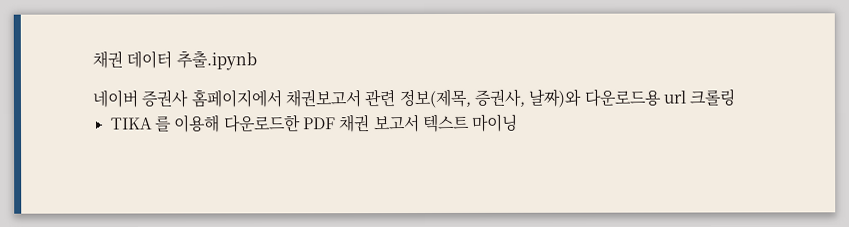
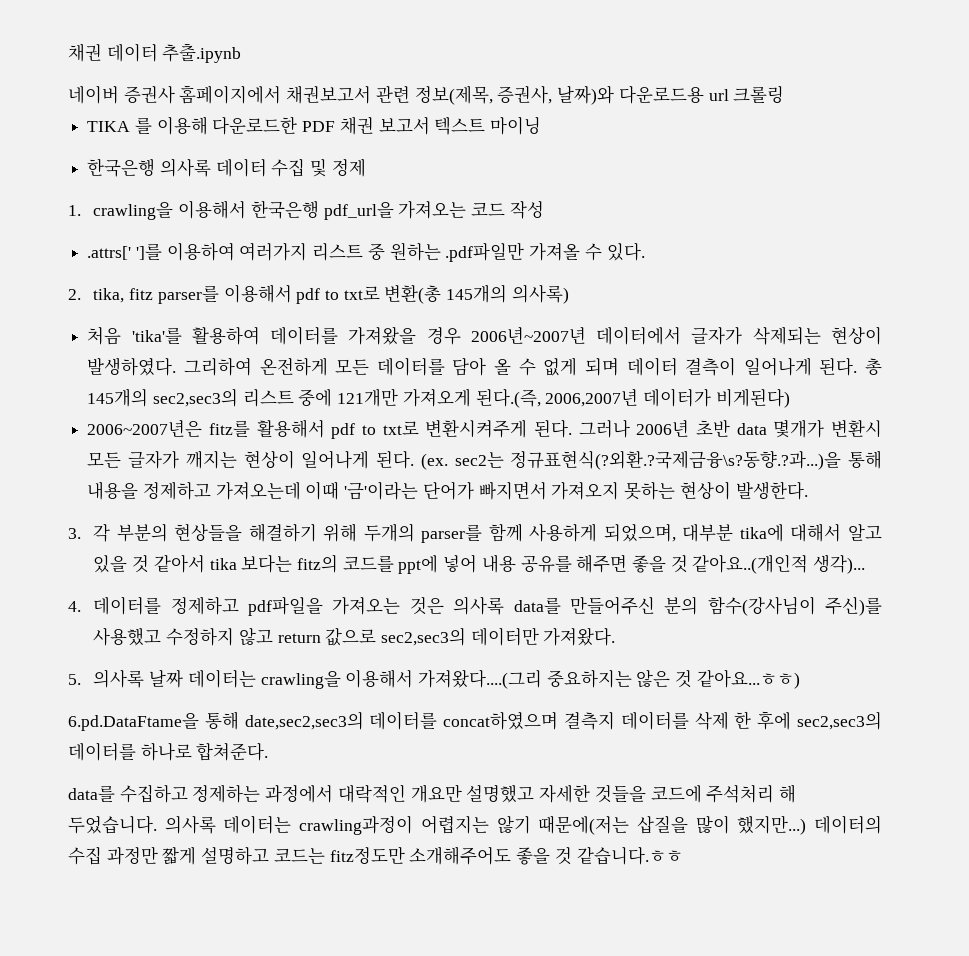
+ 한국은행 의사록 데이터 수집 및 정제
+ 1. crawling을 이용해서 한국은행 pdf_url을 가져오는 코드 작성
+ .attrs[' ']를 이용하여 여러가지 리스트 중 원하는 .pdf파일만 가져올 수 있다.
+ 2. tika, fitz parser를 이용해서 pdf to txt로 변환(총 145개의 의사록)
+ 처음 'tika'를 활용하여 데이터를 가져왔을 경우 2006년~2007년 데이터에서 글자가 삭제되는 현상이 발생하였다. 그리하여 온전하게 모든 데이터를 담아 올 수 없게 되며 데이터 결측이 일어나게 된다. 총 145개의 sec2,sec3의 리스트 중에 121개만 가져오게 된다.(즉, 2006,2007년 데이터가 비게된다)
+ 2006~2007년은 fitz를 활용해서 pdf to txt로 변환시켜주게 된다. 그러나 2006년 초반 data 몇개가 변환시 모든 글자가 깨지는 현상이 일어나게 된다. (ex. sec2는 정규표현식(?외환.?국제금융\s?동향.?과...)을 통해 내용을 정제하고 가져오는데 이때 '금'이라는 단어가 빠지면서 가져오지 못하는 현상이 발생한다.
+ 3. 각 부분의 현상들을 해결하기 위해 두개의 parser를 함께 사용하게 되었으며, 대부분 tika에 대해서 알고 있을 것 같아서 tika 보다는 fitz의 코드를 ppt에 넣어 내용 공유를 해주면 좋을 것 같아요..(개인적 생각)...
+ 4. 데이터를 정제하고 pdf파일을 가져오는 것은 의사록 data를 만들어주신 분의 함수(강사님이 주신)를 사용했고 수정하지 않고 return 값으로 sec2,sec3의 데이터만 가져왔다.
+ 5. 의사록 날짜 데이터는 crawling을 이용해서 가져왔다....(그리 중요하지는 않은 것 같아요...ㅎㅎ)
+ 6.pd.DataFtame을 통해 date,sec2,sec3의 데이터를 concat하였으며 결측지 데이터를 삭제 한 후에 sec2,sec3의 데이터를 하나로 합쳐준다.
+ data를 수집하고 정제하는 과정에서 대락적인 개요만 설명했고 자세한 것들을 코드에 주석처리 해 두었습니다. 의사록 데이터는 crawling과정이 어렵지는 않기 때문에(저는 삽질을 많이 했지만...) 데이터의 수집 과정만 짧게 설명하고 코드는 fitz정도만 소개해주어도 좋을 것 같습니다.ㅎㅎ

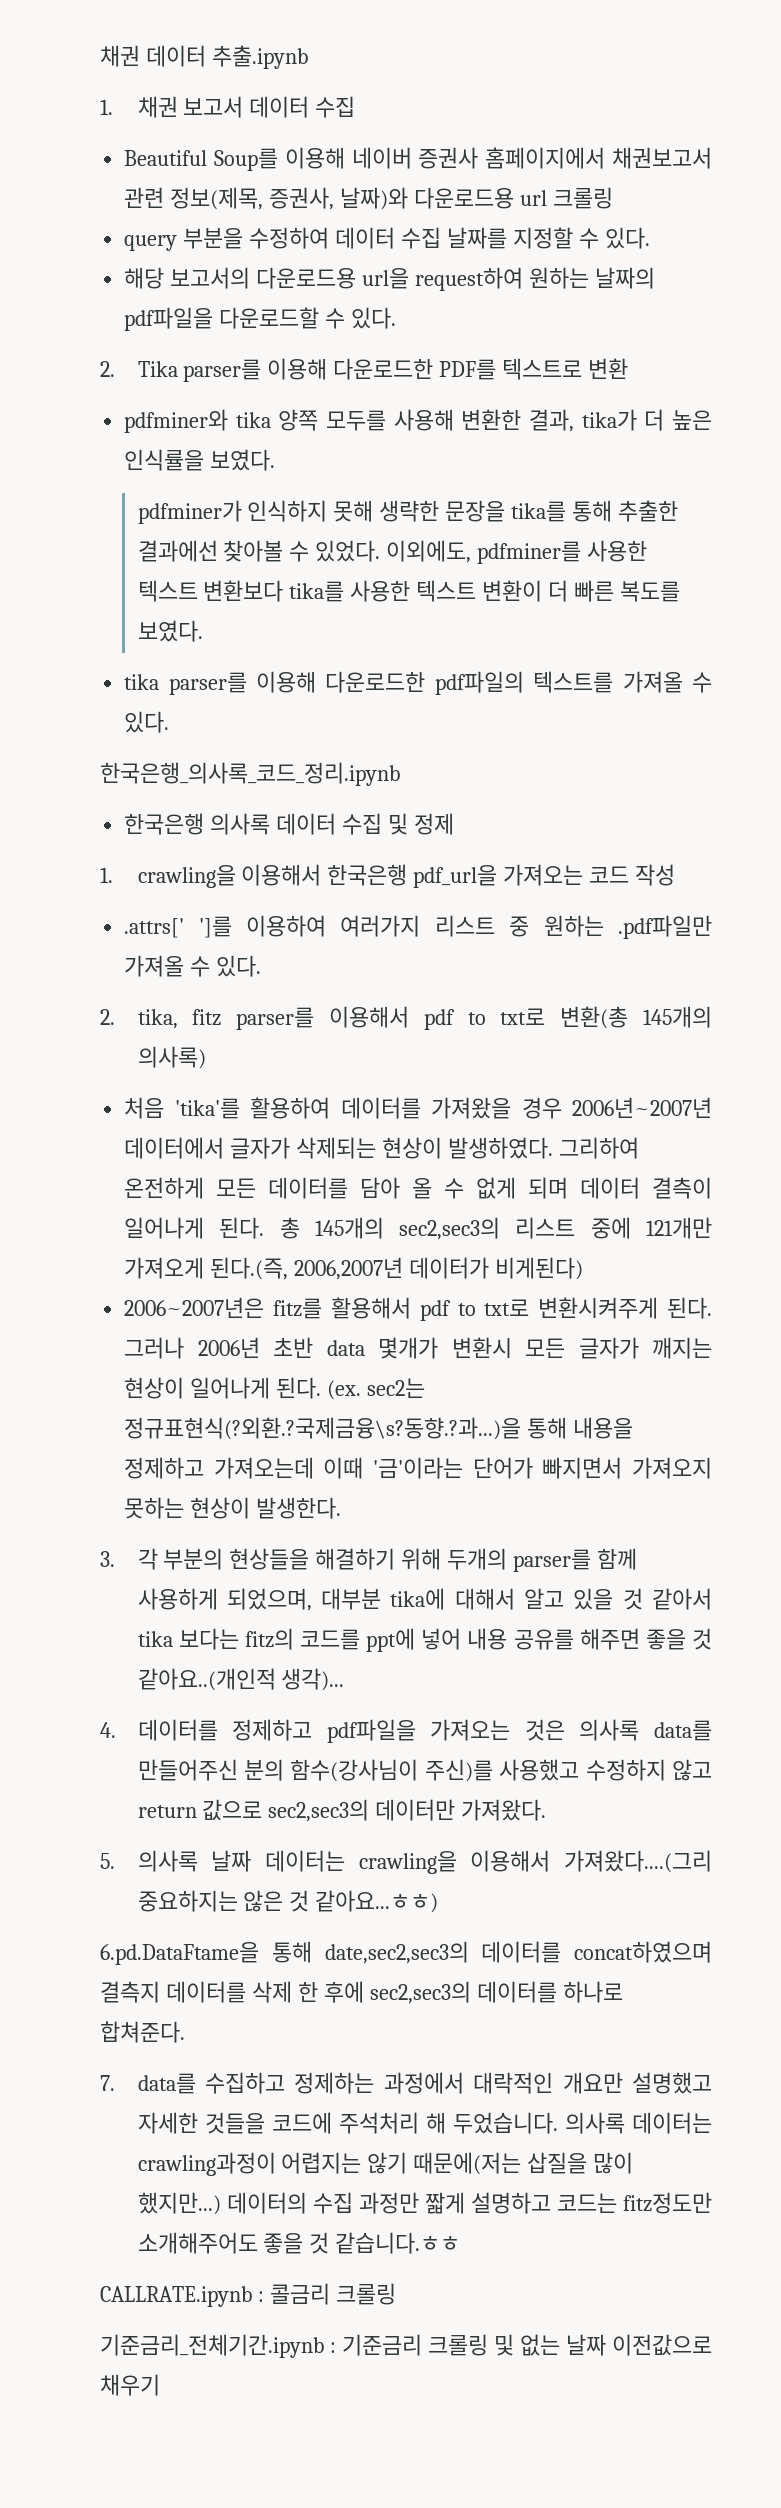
- 네이버 증권사 홈페이지에서 채권보고서 관련 정보(제목, 증권사, 날짜)와 다운로드용 url 크롤링
+ 1. 채권 보고서 데이터 수집
+ Beautiful Soup를 이용해 네이버 증권사 홈페이지에서 채권보고서 관련 정보(제목, 증권사, 날짜)와 다운로드용 url 크롤링
- TIKA 를 이용해 다운로드한 PDF 채권 보고서 텍스트 마이닝
+ query 부분을 수정하여 데이터 수집 날짜를 지정할 수 있다.
+ 해당 보고서의 다운로드용 url을 request하여 원하는 날짜의 pdf파일을 다운로드할 수 있다.
+ 2. Tika parser를 이용해 다운로드한 PDF를 텍스트로 변환
+ pdfminer와 tika 양쪽 모두를 사용해 변환한 결과, tika가 더 높은 인식률을 보였다.
+ pdfminer가 인식하지 못해 생략한 문장을 tika를 통해 추출한 결과에선 찾아볼 수 있었다. 이외에도, pdfminer를 사용한 텍스트 변환보다 tika를 사용한 텍스트 변환이 더 빠른 복도를 보였다.
+ tika parser를 이용해 다운로드한 pdf파일의 텍스트를 가져올 수 있다.
+ 한국은행_의사록_코드_정리.ipynb
- data를 수집하고 정제하는 과정에서 대락적인 개요만 설명했고 자세한 것들을 코드에 주석처리 해 두었습니다.
+ 7. data를 수집하고 정제하는 과정에서 대락적인 개요만 설명했고 자세한 것들을 코드에 주석처리 해 두었습니다.
+ CALLRATE.ipynb : 콜금리 크롤링
+ 기준금리_전체기간.ipynb : 기준금리 크롤링 및 없는 날짜 이전값으로 채우기

